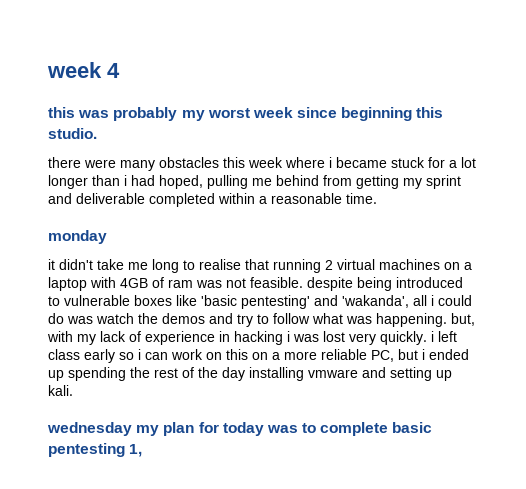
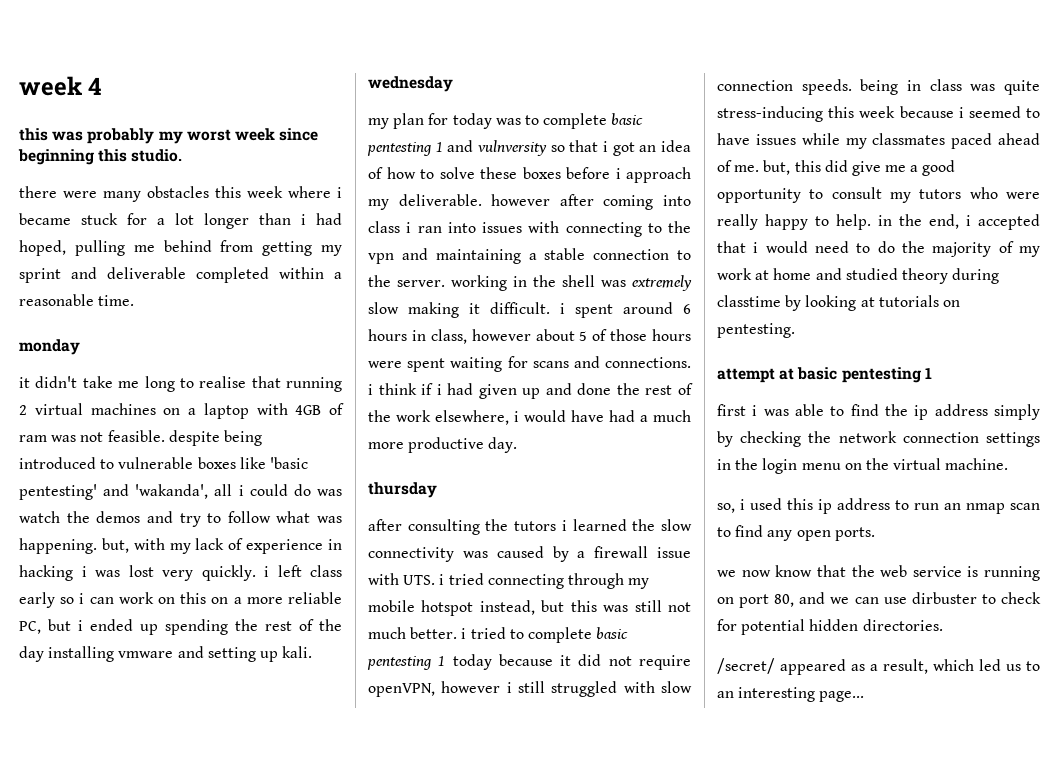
- wednesday my plan for today was to complete basic pentesting 1,
+ wednesday
+ my plan for today was to complete basic pentesting 1 and vulnversity so that i got an idea of how to solve these boxes before i approach my deliverable. however after coming into class i ran into issues with connecting to the vpn and maintaining a stable connection to the server. working in the shell was extremely slow making it difficult. i spent around 6 hours in class, however about 5 of those hours were spent waiting for scans and connections. i think if i had given up and done the rest of the work elsewhere, i would have had a much more productive day.
+ thursday
+ after consulting the tutors i learned the slow connectivity was caused by a firewall issue with UTS. i tried connecting through my mobile hotspot instead, but this was still not much better. i tried to complete basic pentesting 1 today because it did not require openVPN, however i still struggled with slow connection speeds. being in class was quite stress-inducing this week because i seemed to have issues while my classmates paced ahead of me. but, this did give me a good opportunity to consult my tutors who were really happy to help. in the end, i accepted that i would need to do the majority of my work at home and studied theory during classtime by looking at tutorials on pentesting.
+ attempt at basic pentesting 1
+ first i was able to find the ip address simply by checking the network connection settings in the login menu on the virtual machine.
+ so, i used this ip address to run an nmap scan to find any open ports.
+ we now know that the web service is running on port 80, and we can use dirbuster to check for potential hidden directories.
+ /secret/ appeared as a result, which led us to an interesting page...

